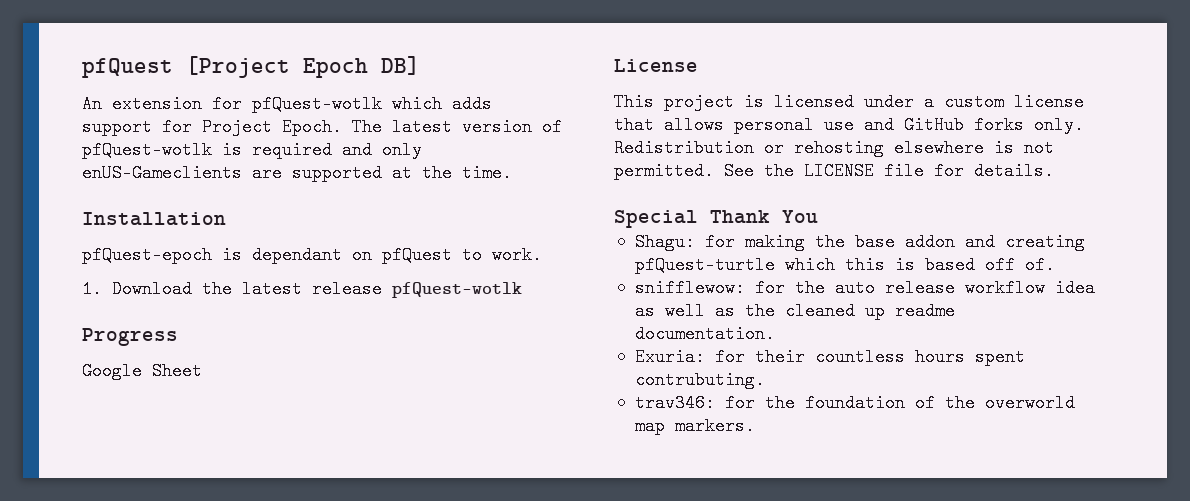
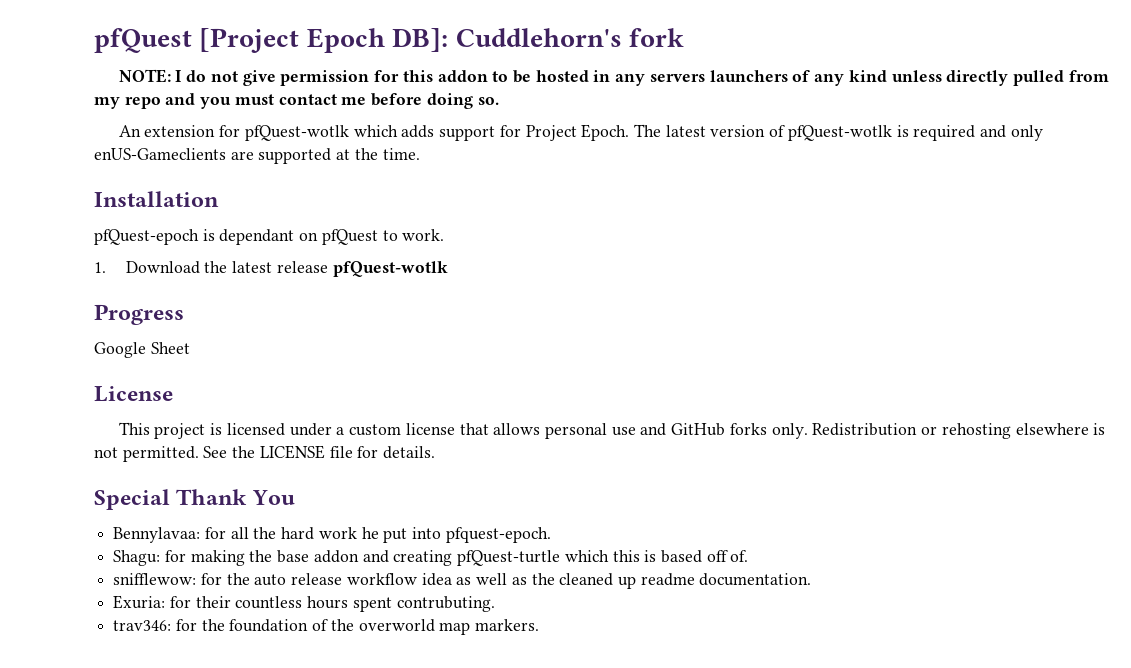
- pfQuest [Project Epoch DB]
+ pfQuest [Project Epoch DB]: Cuddlehorn's fork
+ NOTE: I do not give permission for this addon to be hosted in any servers launchers of any kind unless directly pulled from my repo and you must contact me before doing so.
+ Bennylavaa: for all the hard work he put into pfquest-epoch.

